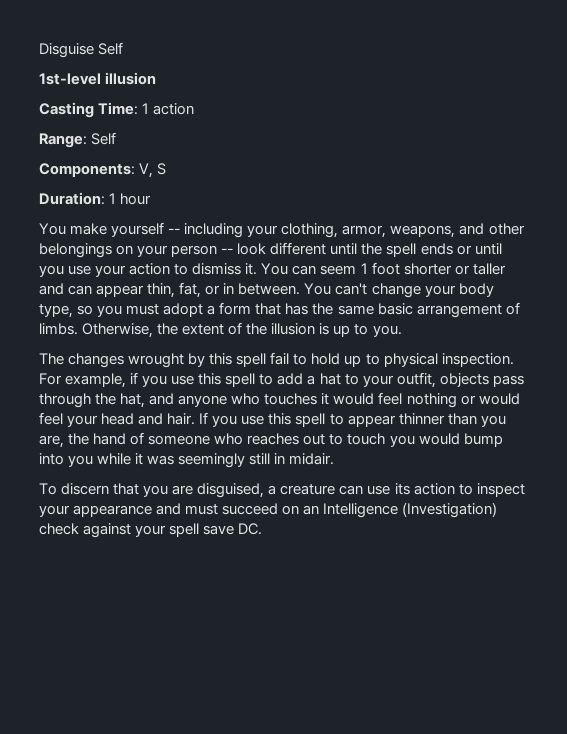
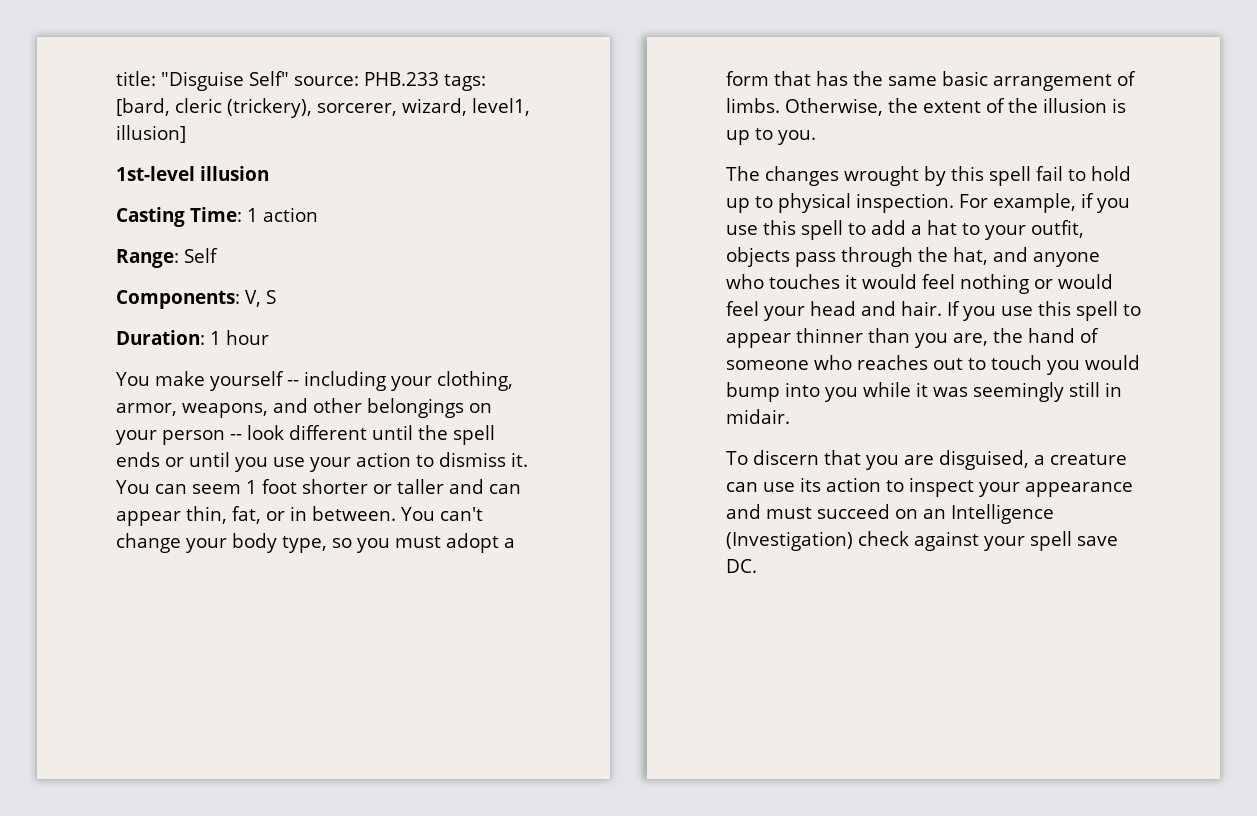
- Disguise Self
+ title: "Disguise Self" source: PHB.233 tags: [bard, cleric (trickery), sorcerer, wizard, level1, illusion]

